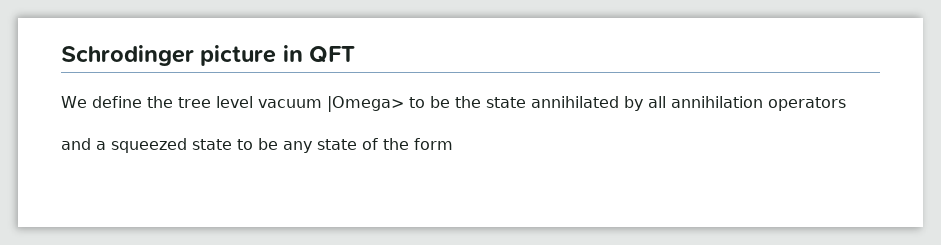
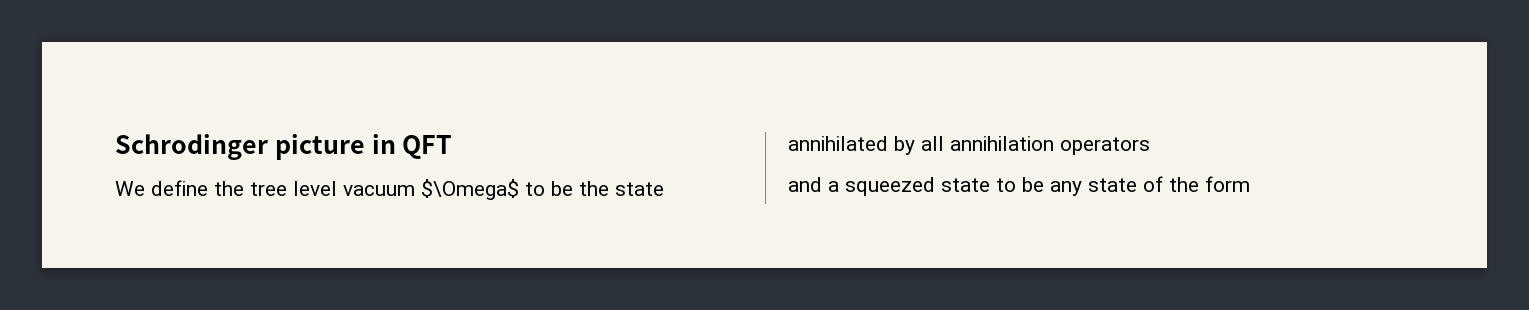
- We define the tree level vacuum |Omega> to be the state annihilated by all annihilation operators
+ We define the tree level vacuum $\Omega$ to be the state annihilated by all annihilation operators

